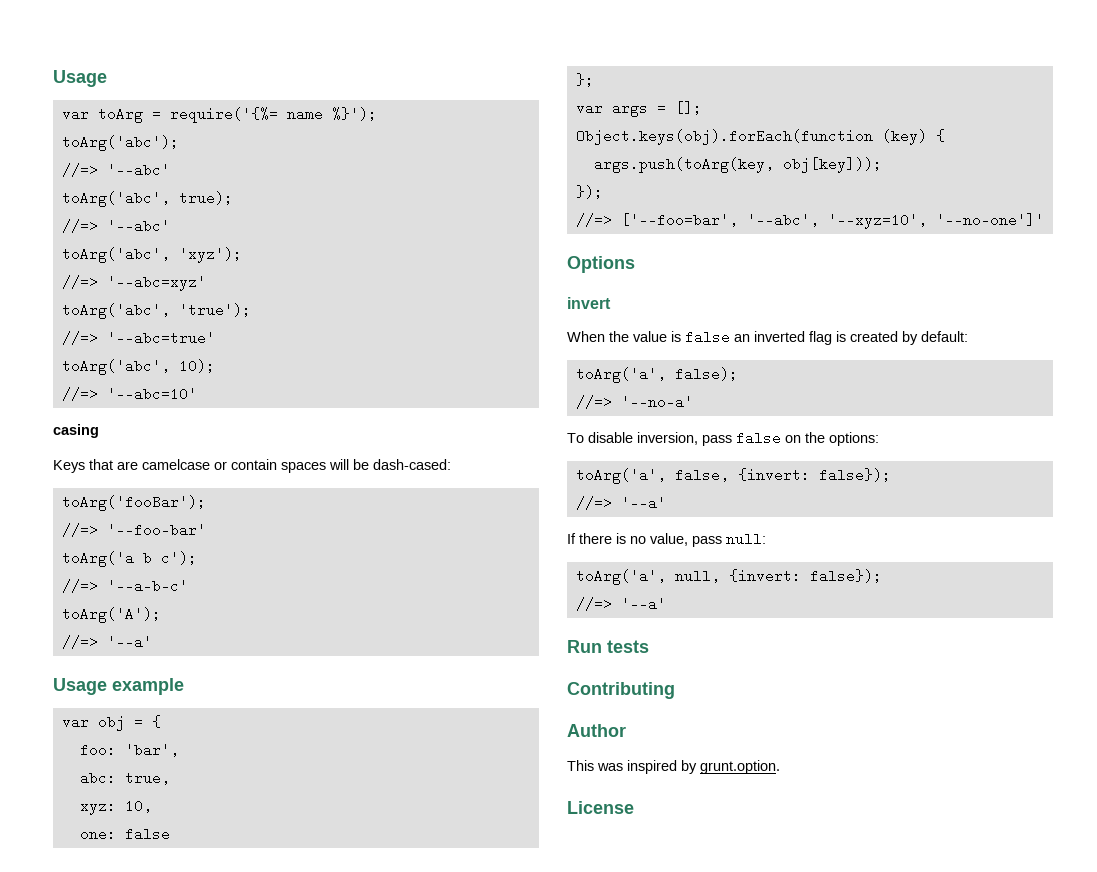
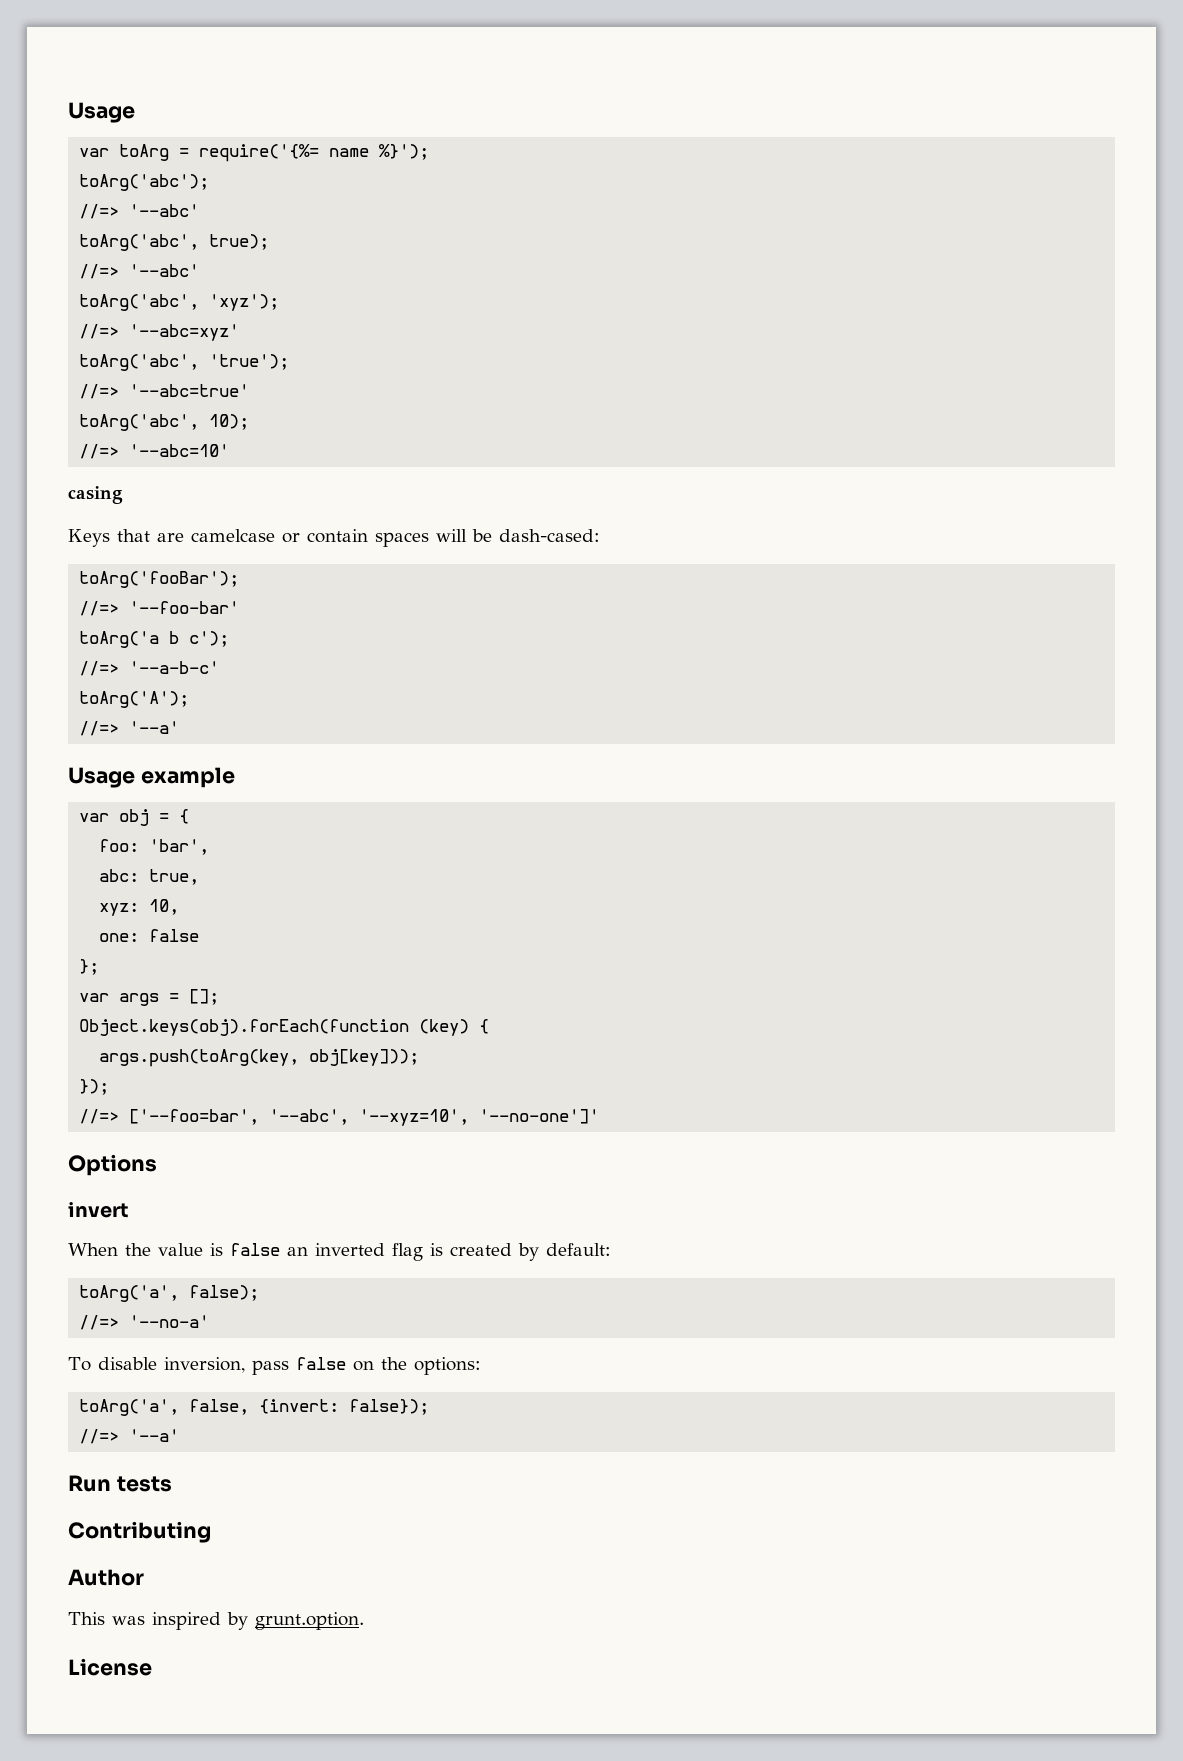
- If there is no value, pass null:
- toArg('a', null, {invert: false});
- //=> '--a'

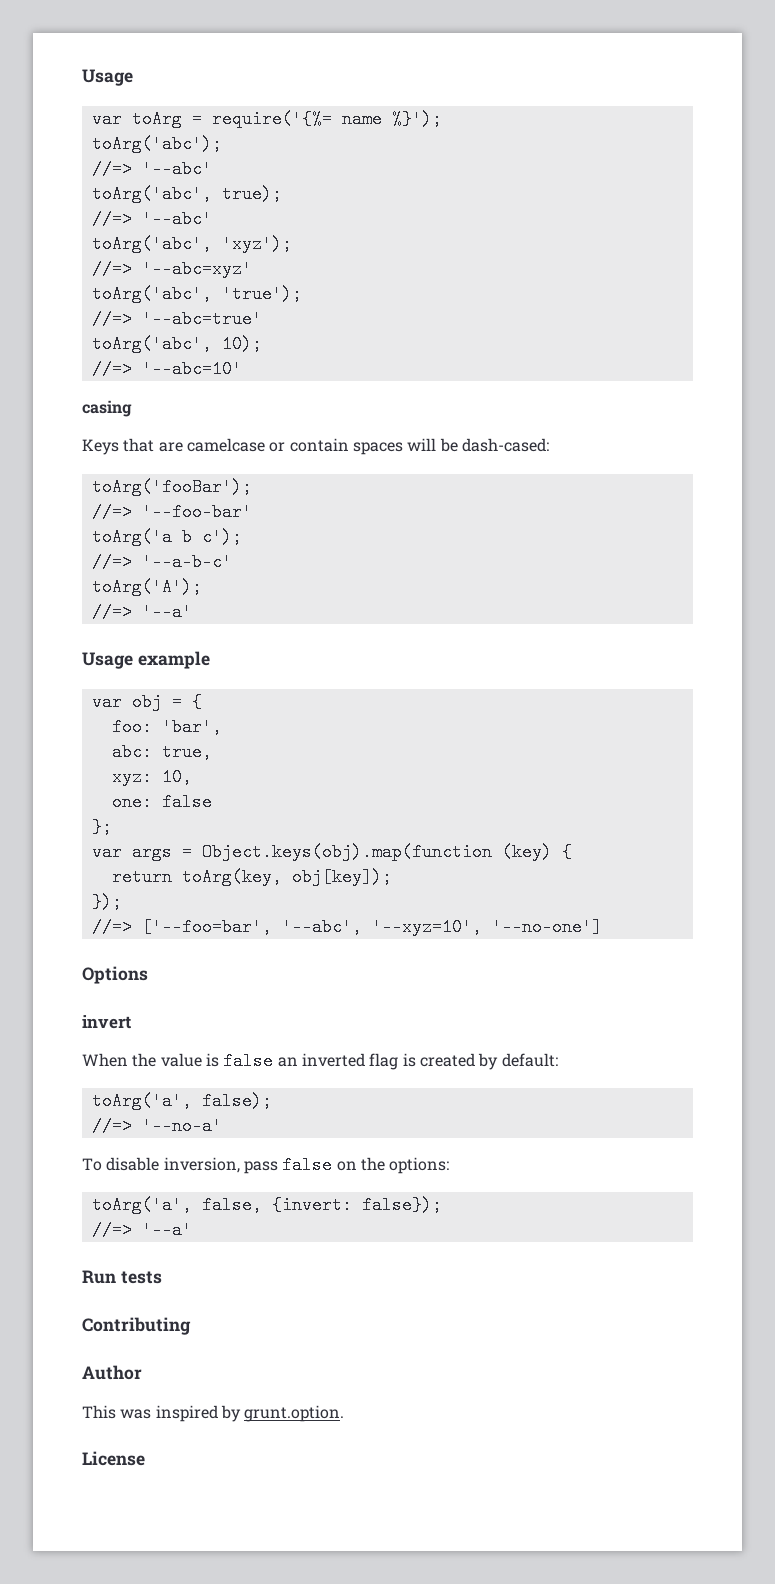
- var args = [];
- Object.keys(obj).forEach(function (key) {
+ var args = Object.keys(obj).map(function (key) {
- args.push(toArg(key, obj[key]));
+ return toArg(key, obj[key]);
- //=> ['--foo=bar', '--abc', '--xyz=10', '--no-one']'
+ //=> ['--foo=bar', '--abc', '--xyz=10', '--no-one']

